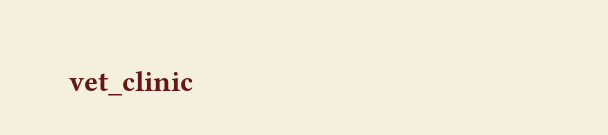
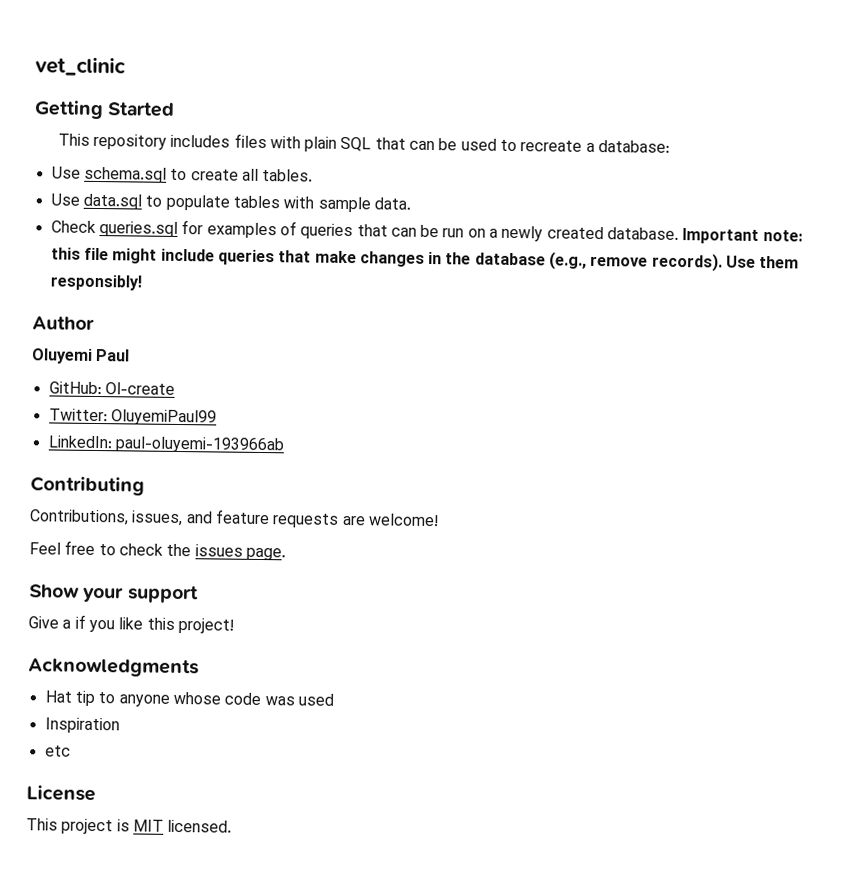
+ Getting Started
+ This repository includes files with plain SQL that can be used to recreate a database:
+ Use schema.sql to create all tables.
+ Use data.sql to populate tables with sample data.
+ Check queries.sql for examples of queries that can be run on a newly created database. Important note: this file might include queries that make changes in the database (e.g., remove records). Use them responsibly!
+ Author
+ Oluyemi Paul
+ GitHub: Ol-create
+ Twitter: OluyemiPaul99
+ LinkedIn: paul-oluyemi-193966ab
+ Contributing
+ Contributions, issues, and feature requests are welcome!
+ Feel free to check the issues page.
+ Show your support
+ Give a if you like this project!
+ Acknowledgments
+ Hat tip to anyone whose code was used
+ Inspiration
+ etc
+ License
+ This project is MIT licensed.

